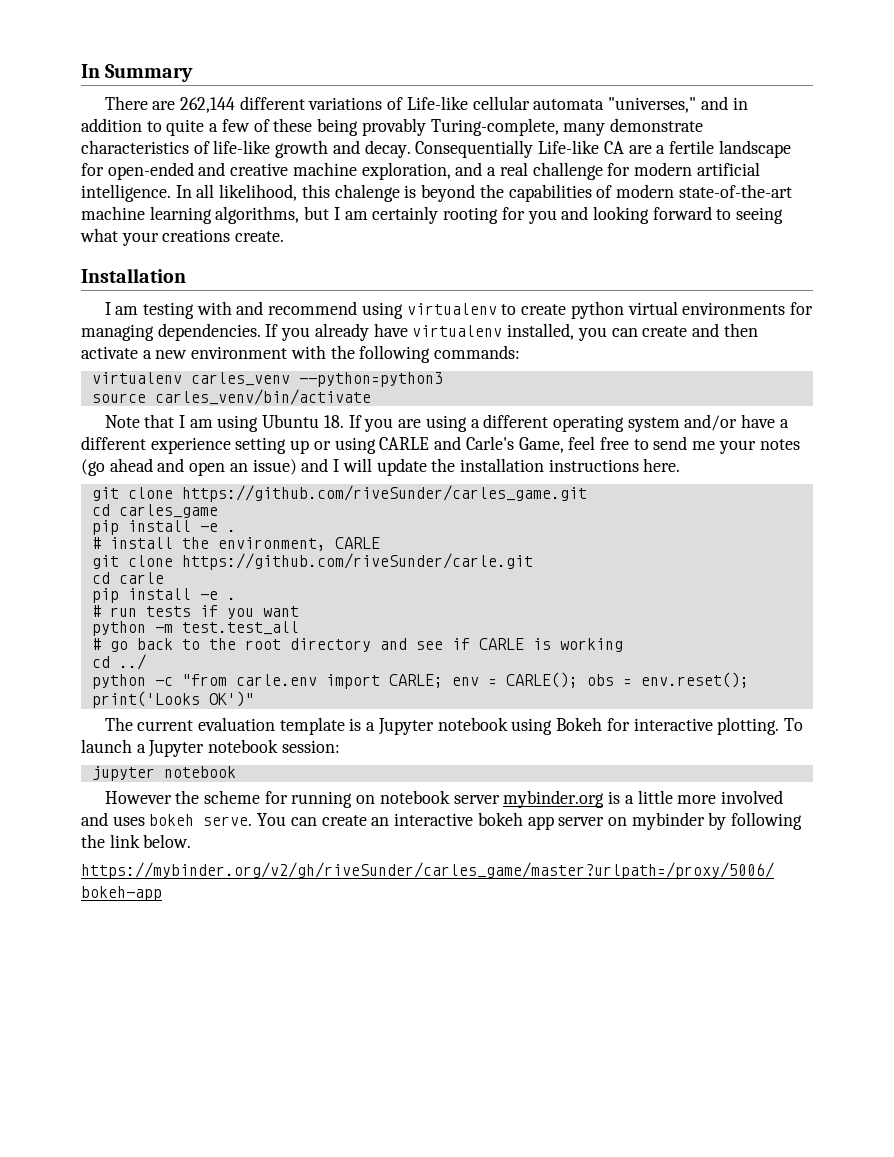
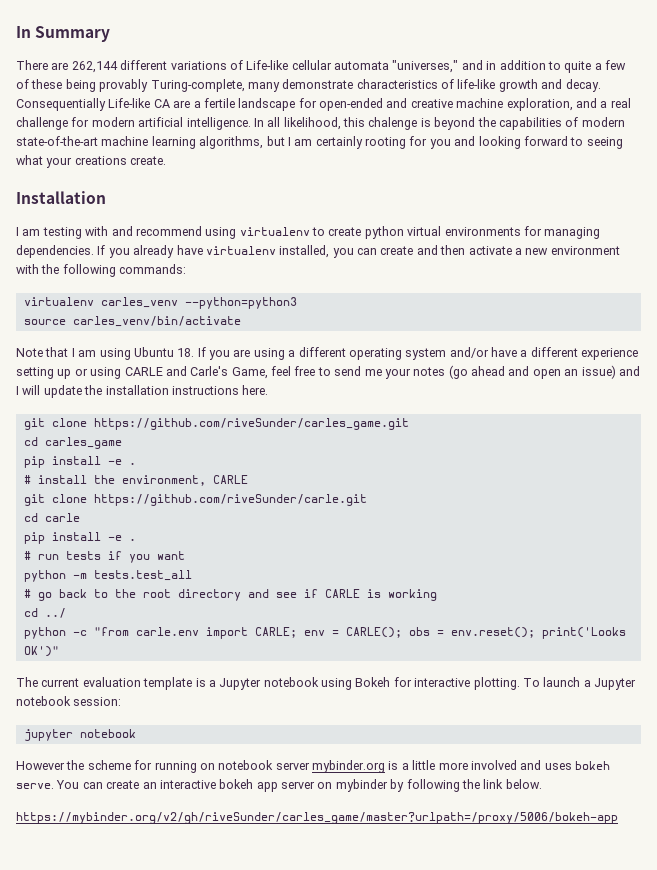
- python -m test.test_all
+ python -m tests.test_all

